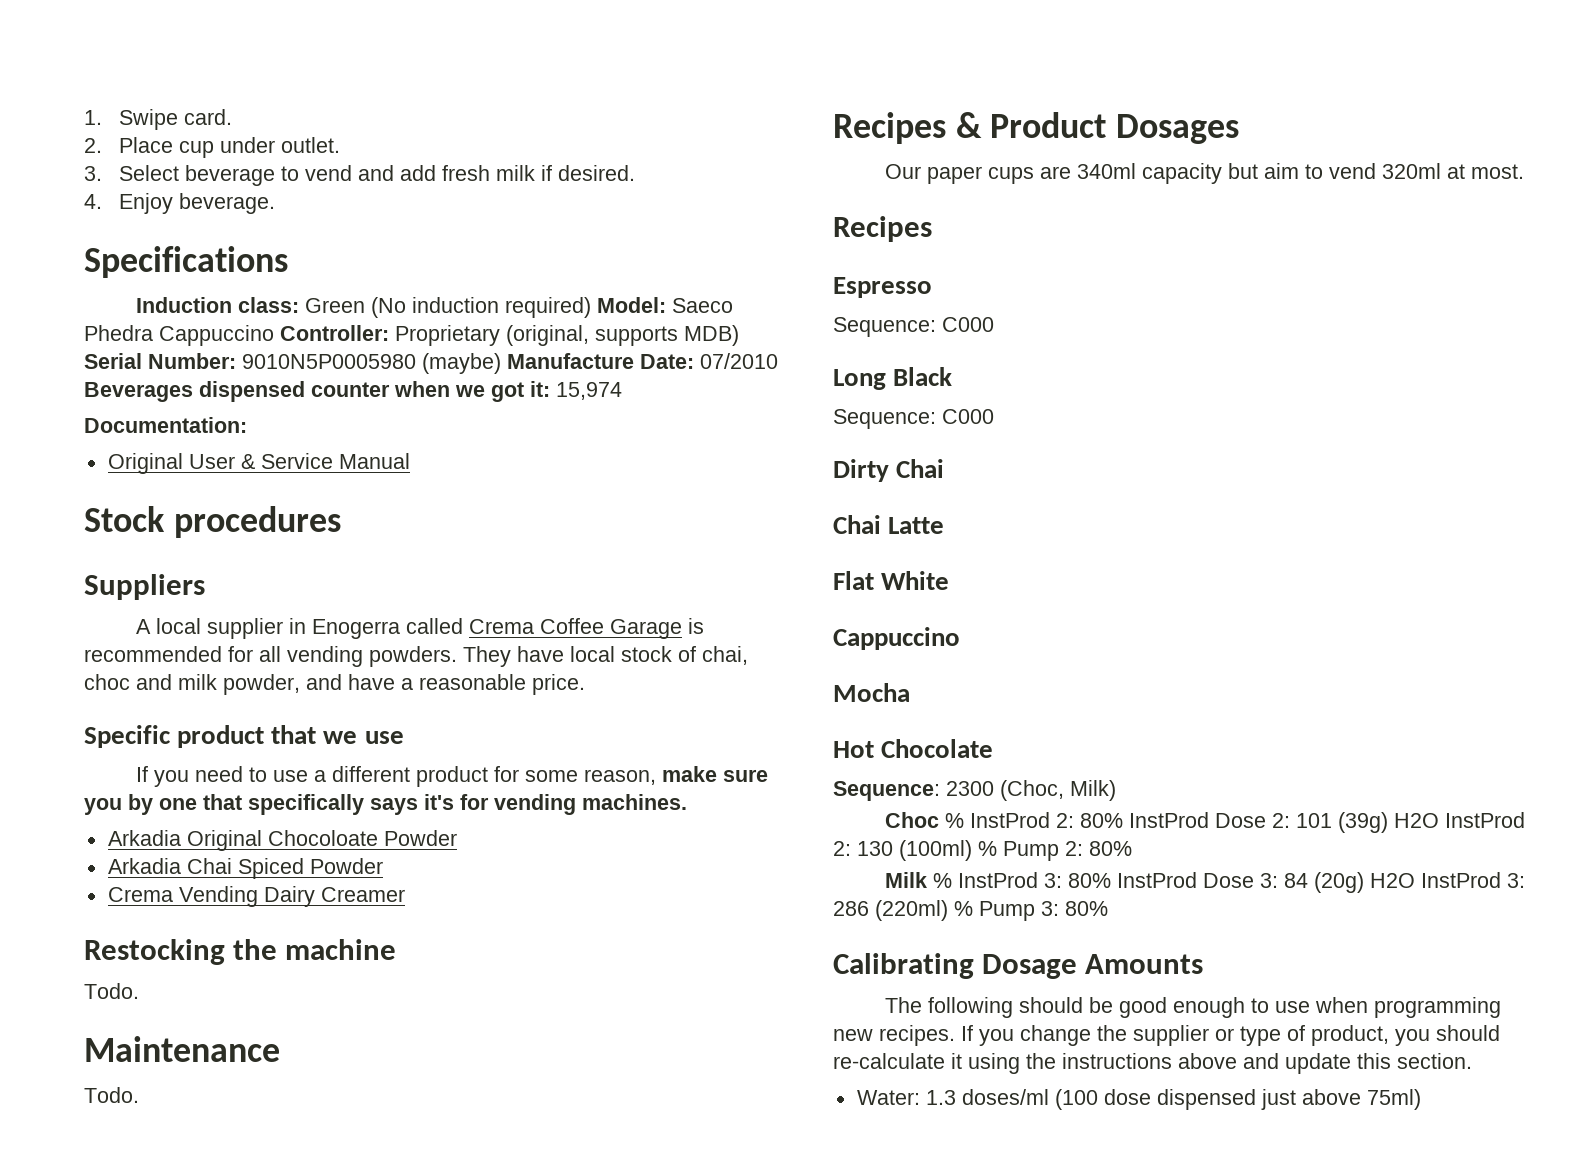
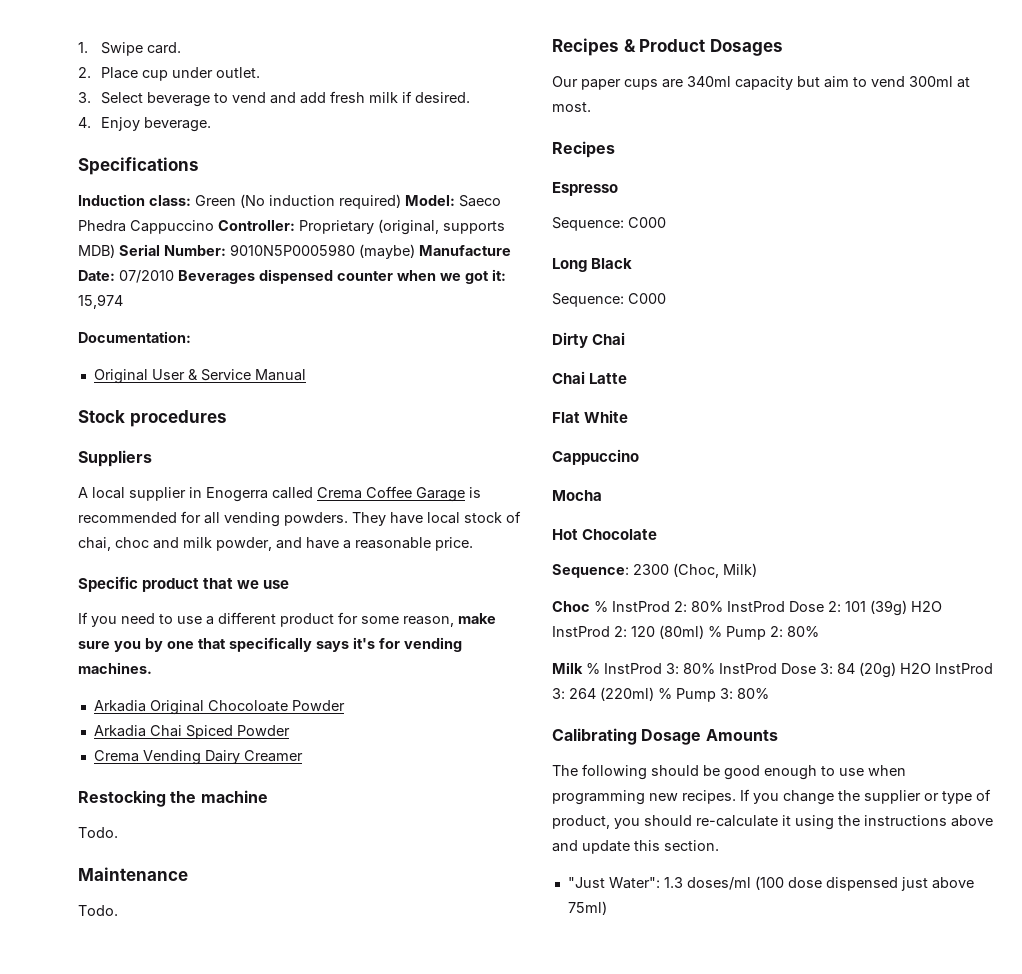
- Our paper cups are 340ml capacity but aim to vend 320ml at most.
+ Our paper cups are 340ml capacity but aim to vend 300ml at most.
- Choc % InstProd 2: 80% InstProd Dose 2: 101 (39g) H2O InstProd 2: 130 (100ml) % Pump 2: 80%
+ Choc % InstProd 2: 80% InstProd Dose 2: 101 (39g) H2O InstProd 2: 120 (80ml) % Pump 2: 80%
- Milk % InstProd 3: 80% InstProd Dose 3: 84 (20g) H2O InstProd 3: 286 (220ml) % Pump 3: 80%
+ Milk % InstProd 3: 80% InstProd Dose 3: 84 (20g) H2O InstProd 3: 264 (220ml) % Pump 3: 80%
- Water: 1.3 doses/ml (100 dose dispensed just above 75ml)
+ "Just Water": 1.3 doses/ml (100 dose dispensed just above 75ml)

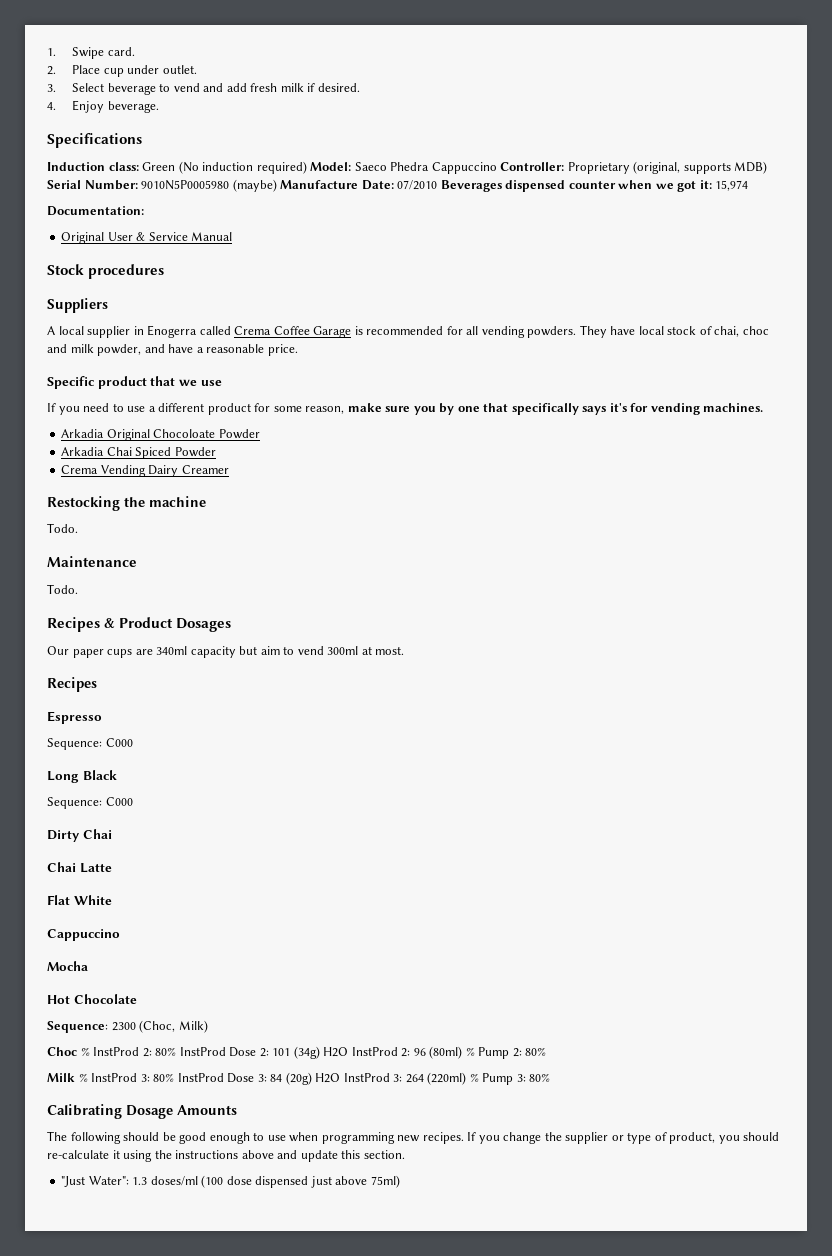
- Choc % InstProd 2: 80% InstProd Dose 2: 101 (39g) H2O InstProd 2: 120 (80ml) % Pump 2: 80%
+ Choc % InstProd 2: 80% InstProd Dose 2: 101 (34g) H2O InstProd 2: 96 (80ml) % Pump 2: 80%

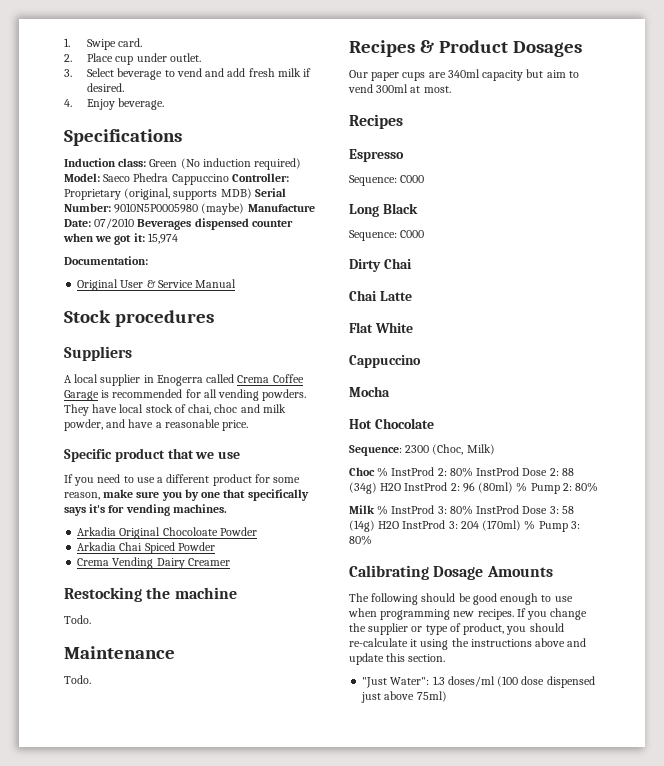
- Choc % InstProd 2: 80% InstProd Dose 2: 101 (34g) H2O InstProd 2: 96 (80ml) % Pump 2: 80%
+ Choc % InstProd 2: 80% InstProd Dose 2: 88 (34g) H2O InstProd 2: 96 (80ml) % Pump 2: 80%
- Milk % InstProd 3: 80% InstProd Dose 3: 84 (20g) H2O InstProd 3: 264 (220ml) % Pump 3: 80%
+ Milk % InstProd 3: 80% InstProd Dose 3: 58 (14g) H2O InstProd 3: 204 (170ml) % Pump 3: 80%

